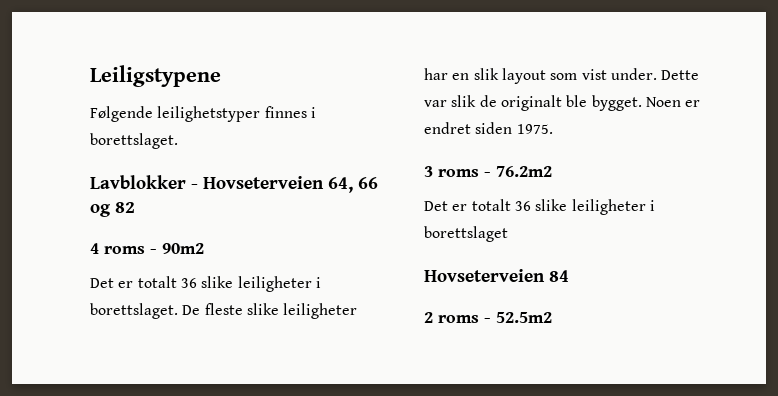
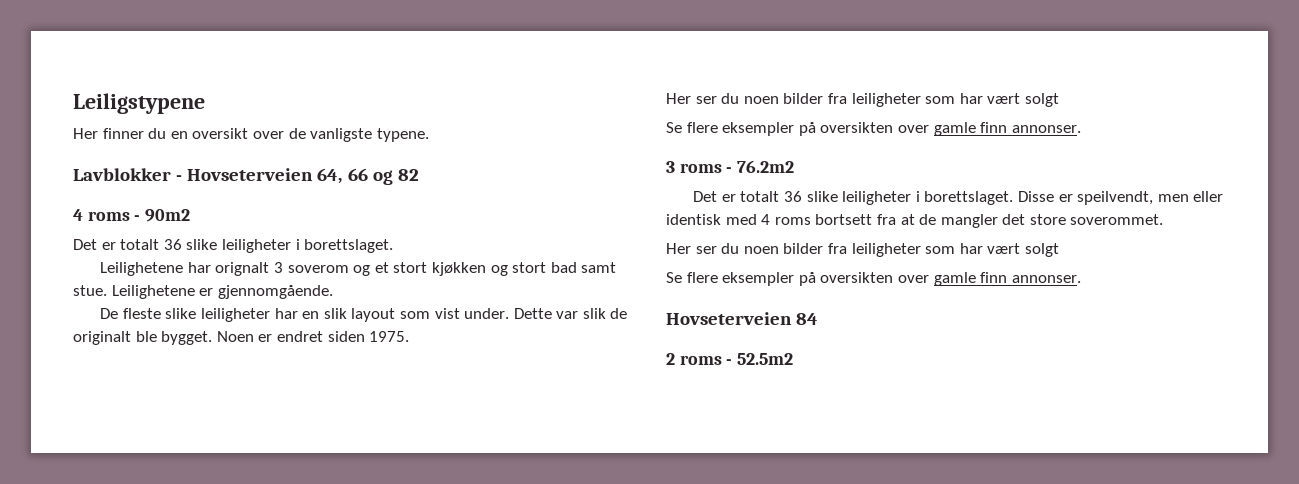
- Følgende leilighetstyper finnes i borettslaget.
+ Her finner du en oversikt over de vanligste typene.
  4 roms - 90m2
- Det er totalt 36 slike leiligheter i borettslaget. De fleste slike leiligheter har en slik layout som vist under.
+ Det er totalt 36 slike leiligheter i borettslaget.
+ Leilighetene har orignalt 3 soverom og et stort kjøkken og stort bad samt stue. Leilighetene er gjennomgående.
+ De fleste slike leiligheter har en slik layout som vist under.
  Noen er endret siden 1975.
+ Her ser du noen bilder fra leiligheter som har vært solgt
+ Se flere eksempler på oversikten over gamle finn annonser.
- Det er totalt 36 slike leiligheter i borettslaget
+ Det er totalt 36 slike leiligheter i borettslaget. Disse er speilvendt, men eller identisk med 4 roms bortsett fra at de mangler det store soverommet.
+ Her ser du noen bilder fra leiligheter som har vært solgt
+ Se flere eksempler på oversikten over gamle finn annonser.

